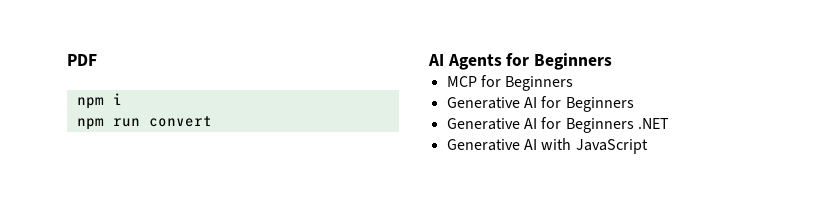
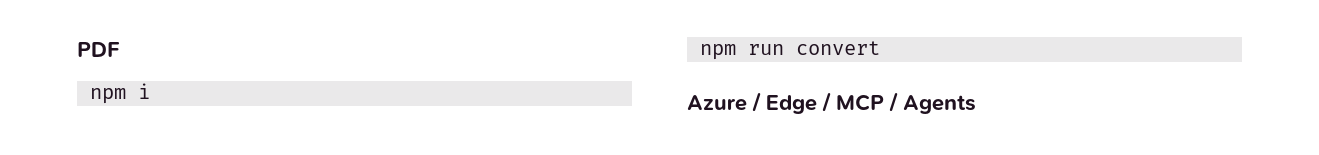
- AI Agents for Beginners
- MCP for Beginners
- Generative AI for Beginners
- Generative AI for Beginners .NET
- Generative AI with JavaScript
+ Azure / Edge / MCP / Agents

